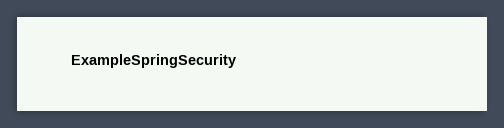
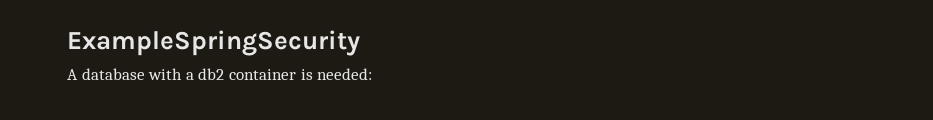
+ A database with a db2 container is needed:

